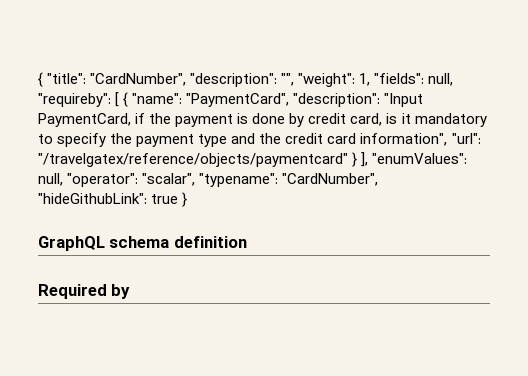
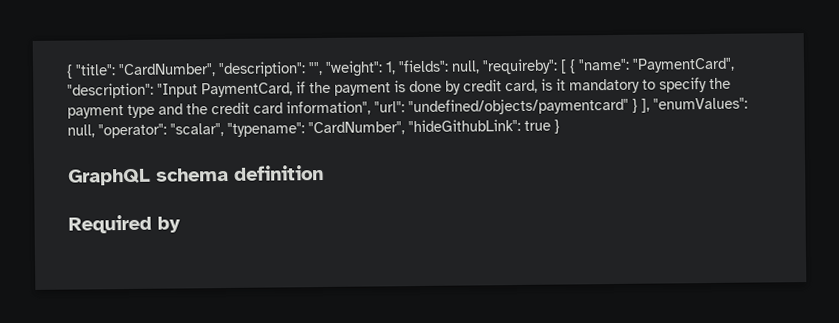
- { "title": "CardNumber", "description": "", "weight": 1, "fields": null, "requireby": [ { "name": "PaymentCard", "description": "Input PaymentCard, if the payment is done by credit card, is it mandatory to specify the payment type and the credit card information", "url": "/travelgatex/reference/objects/paymentcard" } ], "enumValues": null, "operator": "scalar", "typename": "CardNumber", "hideGithubLink": true }
+ { "title": "CardNumber", "description": "", "weight": 1, "fields": null, "requireby": [ { "name": "PaymentCard", "description": "Input PaymentCard, if the payment is done by credit card, is it mandatory to specify the payment type and the credit card information", "url": "undefined/objects/paymentcard" } ], "enumValues": null, "operator": "scalar", "typename": "CardNumber", "hideGithubLink": true }

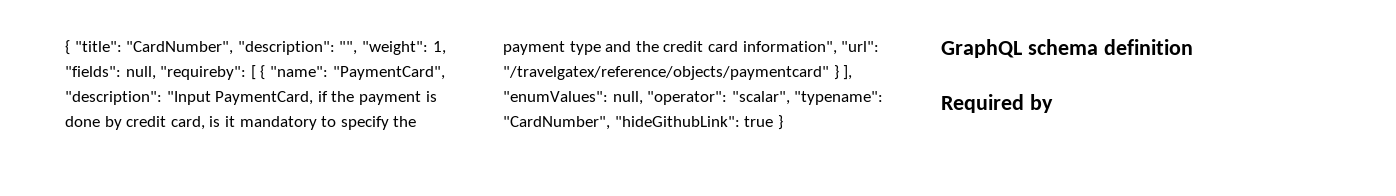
- { "title": "CardNumber", "description": "", "weight": 1, "fields": null, "requireby": [ { "name": "PaymentCard", "description": "Input PaymentCard, if the payment is done by credit card, is it mandatory to specify the payment type and the credit card information", "url": "undefined/objects/paymentcard" } ], "enumValues": null, "operator": "scalar", "typename": "CardNumber", "hideGithubLink": true }
+ { "title": "CardNumber", "description": "", "weight": 1, "fields": null, "requireby": [ { "name": "PaymentCard", "description": "Input PaymentCard, if the payment is done by credit card, is it mandatory to specify the payment type and the credit card information", "url": "/travelgatex/reference/objects/paymentcard" } ], "enumValues": null, "operator": "scalar", "typename": "CardNumber", "hideGithubLink": true }

